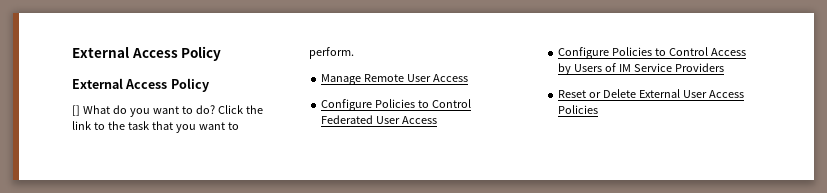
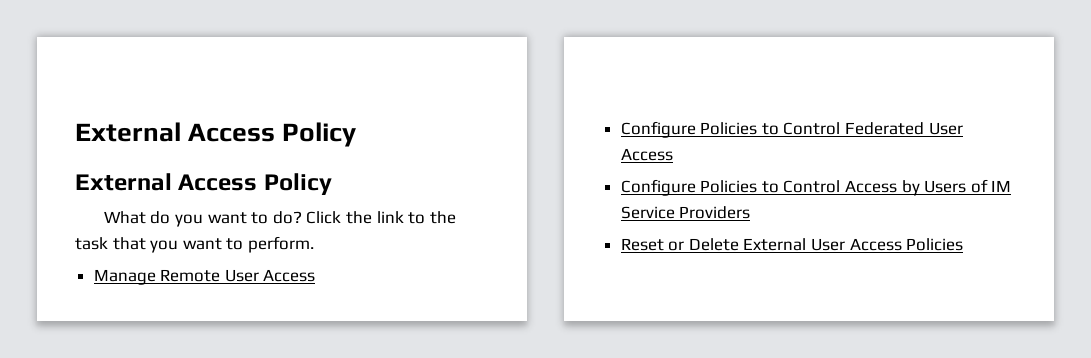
- [] What do you want to do?
+ What do you want to do?

